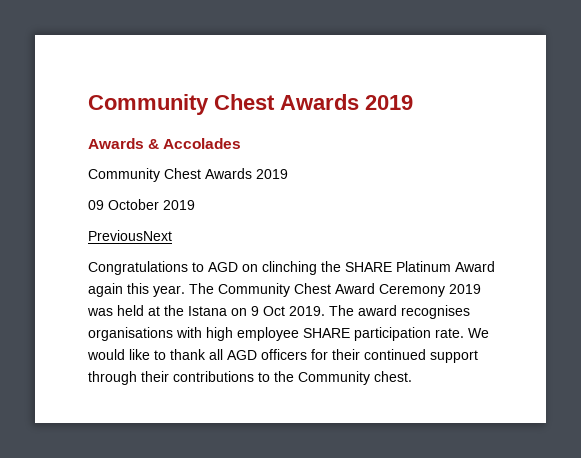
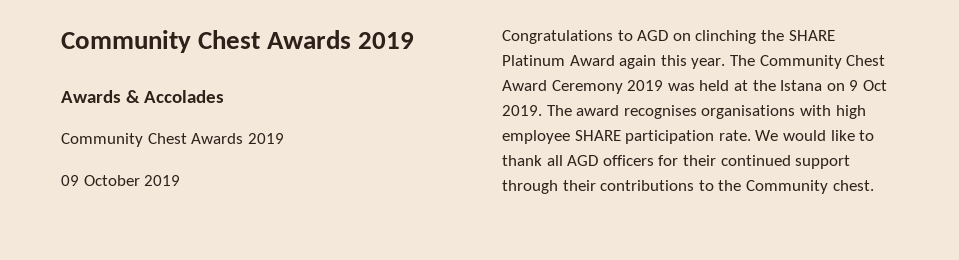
- PreviousNext

